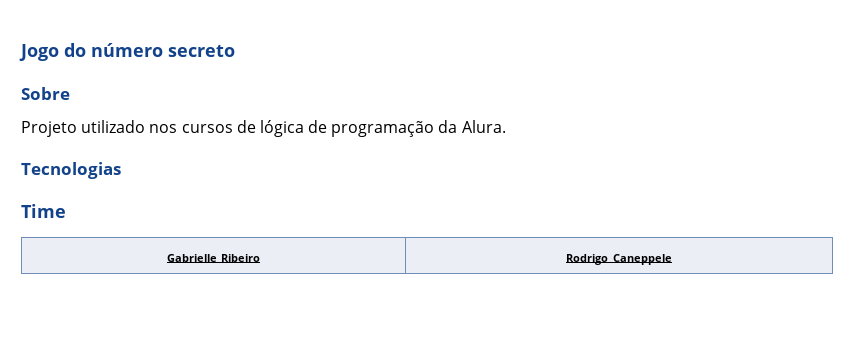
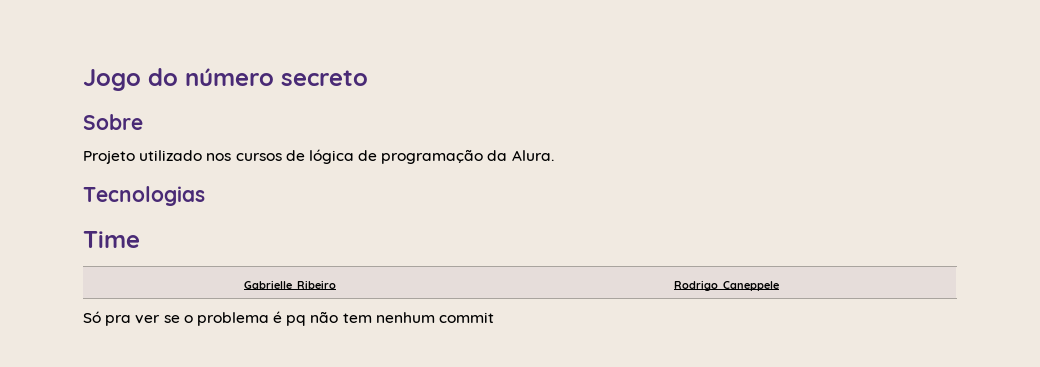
+ Só pra ver se o problema é pq não tem nenhum commit

